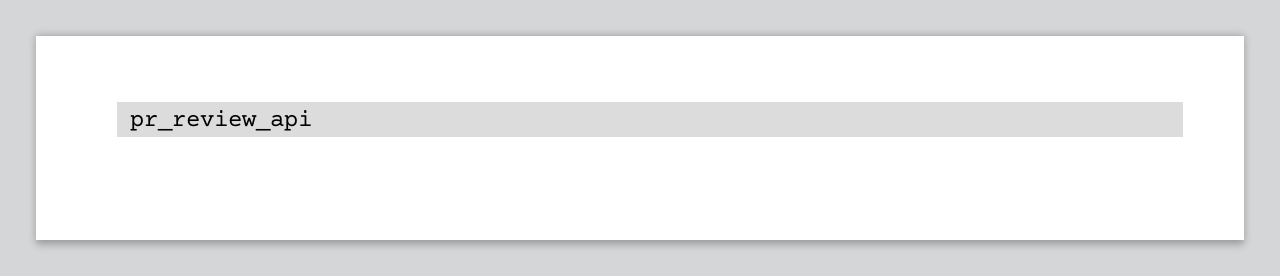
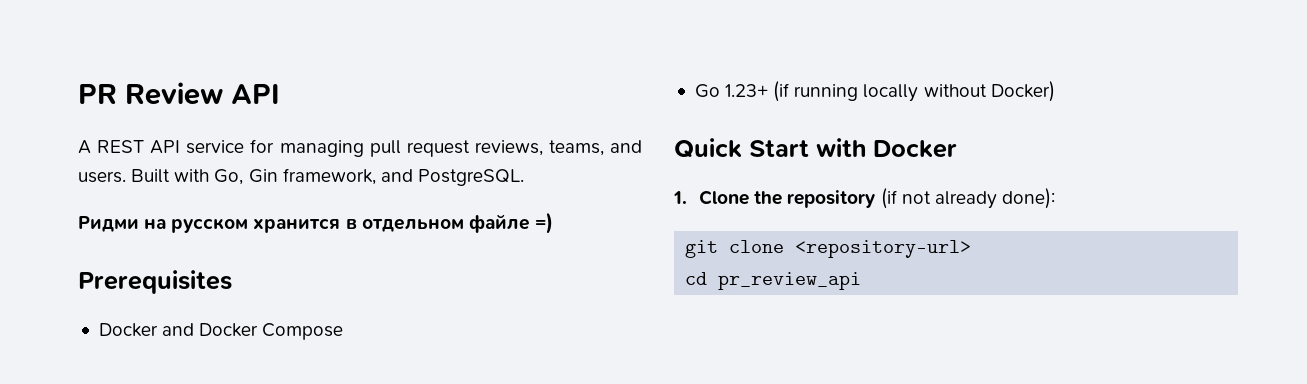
- pr_review_api
+ PR Review API
+ A REST API service for managing pull request reviews, teams, and users. Built with Go, Gin framework, and PostgreSQL.
+ Ридми на русском хранится в отдельном файле =)
+ Prerequisites
+ Docker and Docker Compose
+ Go 1.23+ (if running locally without Docker)
+ Quick Start with Docker
+ 1. Clone the repository (if not already done):
+ git clone <repository-url>
+ cd pr_review_api

